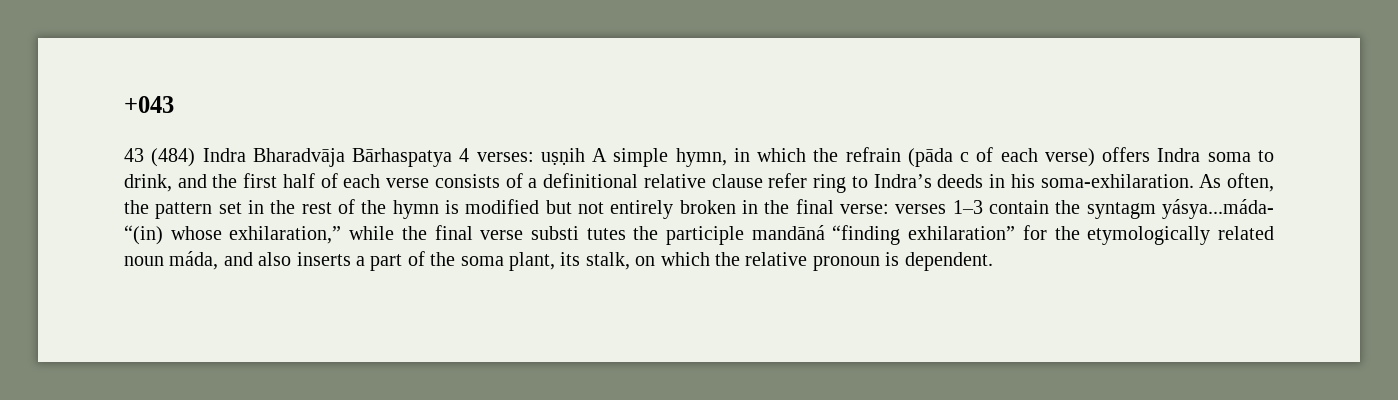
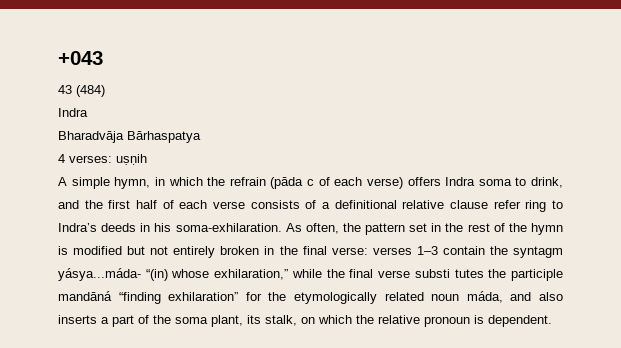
- 43 (484) Indra Bharadvāja Bārhaspatya 4 verses: uṣṇih A simple hymn, in which the refrain (pāda c of each verse) offers Indra soma to drink, and the first half of each verse consists of a definitional relative clause refer ring to Indra’s deeds in his soma-exhilaration.
+ 43 (484)
+ Indra
+ Bharadvāja Bārhaspatya
+ 4 verses: uṣṇih
+ A simple hymn, in which the refrain (pāda c of each verse) offers Indra soma to drink, and the first half of each verse consists of a definitional relative clause refer ring to Indra’s deeds in his soma-exhilaration.

